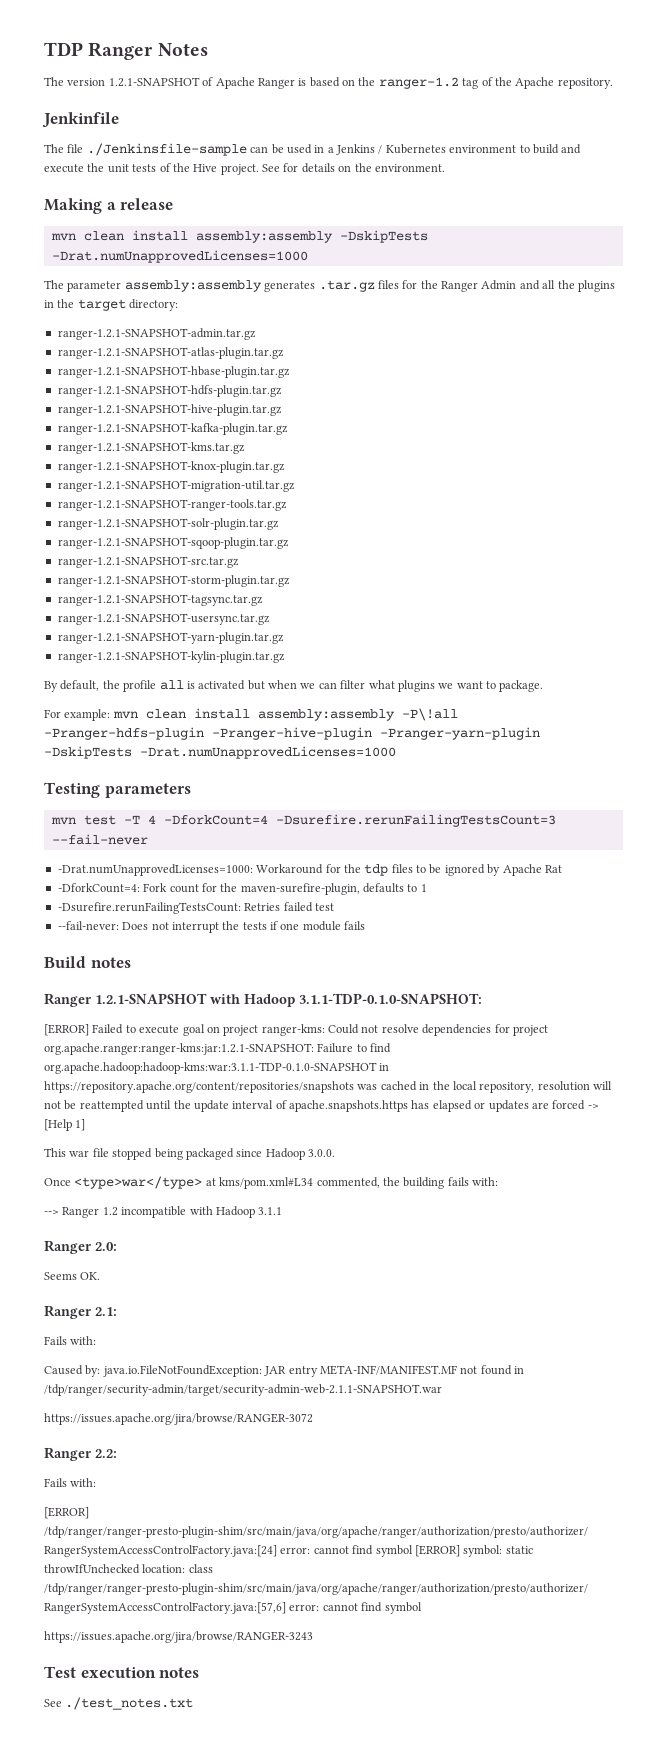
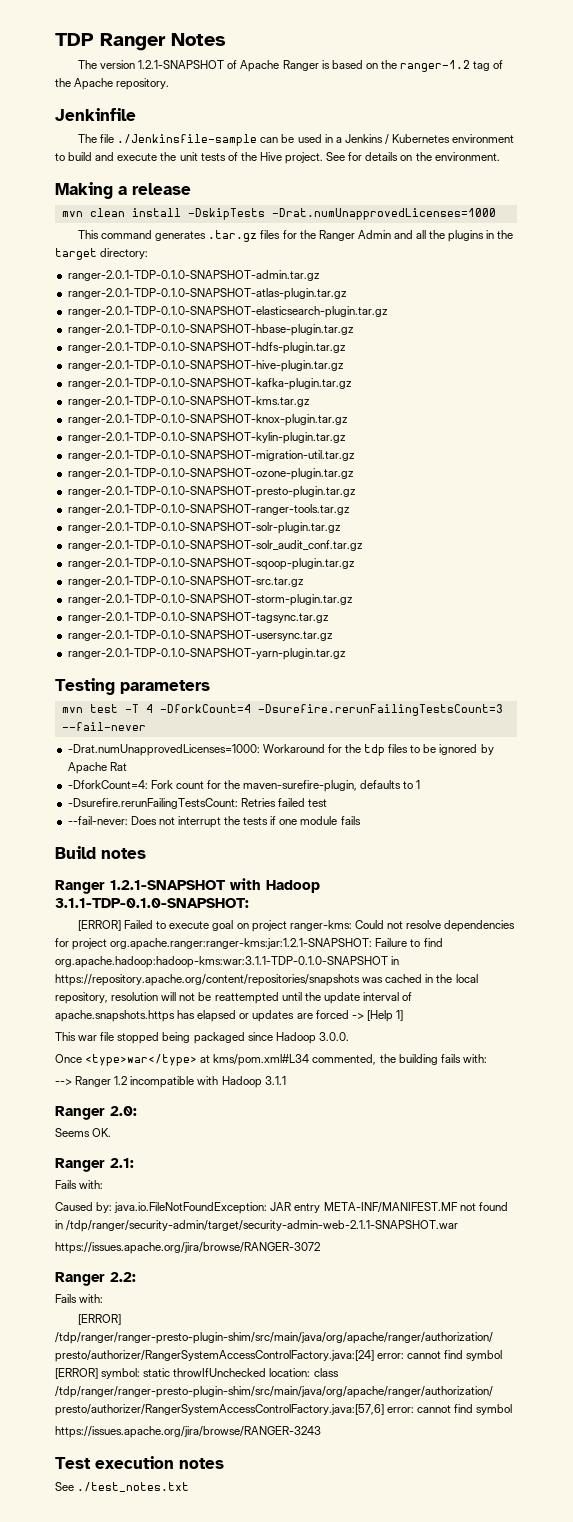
- mvn clean install assembly:assembly -DskipTests -Drat.numUnapprovedLicenses=1000
- The parameter assembly:assembly generates .tar.gz files for the Ranger Admin and all the plugins in the target directory:
+ mvn clean install -DskipTests -Drat.numUnapprovedLicenses=1000
+ This command generates .tar.gz files for the Ranger Admin and all the plugins in the target directory:
- ranger-1.2.1-SNAPSHOT-admin.tar.gz
- ranger-1.2.1-SNAPSHOT-atlas-plugin.tar.gz
- ranger-1.2.1-SNAPSHOT-hbase-plugin.tar.gz
- ranger-1.2.1-SNAPSHOT-hdfs-plugin.tar.gz
- ranger-1.2.1-SNAPSHOT-hive-plugin.tar.gz
- ranger-1.2.1-SNAPSHOT-kafka-plugin.tar.gz
- ranger-1.2.1-SNAPSHOT-kms.tar.gz
- ranger-1.2.1-SNAPSHOT-knox-plugin.tar.gz
- ranger-1.2.1-SNAPSHOT-migration-util.tar.gz
- ranger-1.2.1-SNAPSHOT-ranger-tools.tar.gz
- ranger-1.2.1-SNAPSHOT-solr-plugin.tar.gz
- ranger-1.2.1-SNAPSHOT-sqoop-plugin.tar.gz
- ranger-1.2.1-SNAPSHOT-src.tar.gz
- ranger-1.2.1-SNAPSHOT-storm-plugin.tar.gz
- ranger-1.2.1-SNAPSHOT-tagsync.tar.gz
- ranger-1.2.1-SNAPSHOT-usersync.tar.gz
- ranger-1.2.1-SNAPSHOT-yarn-plugin.tar.gz
- ranger-1.2.1-SNAPSHOT-kylin-plugin.tar.gz
- By default, the profile all is activated but when we can filter what plugins we want to package.
- For example: mvn clean install assembly:assembly -P\!all -Pranger-hdfs-plugin -Pranger-hive-plugin -Pranger-yarn-plugin -DskipTests -Drat.numUnapprovedLicenses=1000
+ ranger-2.0.1-TDP-0.1.0-SNAPSHOT-admin.tar.gz
+ ranger-2.0.1-TDP-0.1.0-SNAPSHOT-atlas-plugin.tar.gz
+ ranger-2.0.1-TDP-0.1.0-SNAPSHOT-elasticsearch-plugin.tar.gz
+ ranger-2.0.1-TDP-0.1.0-SNAPSHOT-hbase-plugin.tar.gz
+ ranger-2.0.1-TDP-0.1.0-SNAPSHOT-hdfs-plugin.tar.gz
+ ranger-2.0.1-TDP-0.1.0-SNAPSHOT-hive-plugin.tar.gz
+ ranger-2.0.1-TDP-0.1.0-SNAPSHOT-kafka-plugin.tar.gz
+ ranger-2.0.1-TDP-0.1.0-SNAPSHOT-kms.tar.gz
+ ranger-2.0.1-TDP-0.1.0-SNAPSHOT-knox-plugin.tar.gz
+ ranger-2.0.1-TDP-0.1.0-SNAPSHOT-kylin-plugin.tar.gz
+ ranger-2.0.1-TDP-0.1.0-SNAPSHOT-migration-util.tar.gz
+ ranger-2.0.1-TDP-0.1.0-SNAPSHOT-ozone-plugin.tar.gz
+ ranger-2.0.1-TDP-0.1.0-SNAPSHOT-presto-plugin.tar.gz
+ ranger-2.0.1-TDP-0.1.0-SNAPSHOT-ranger-tools.tar.gz
+ ranger-2.0.1-TDP-0.1.0-SNAPSHOT-solr-plugin.tar.gz
+ ranger-2.0.1-TDP-0.1.0-SNAPSHOT-solr_audit_conf.tar.gz
+ ranger-2.0.1-TDP-0.1.0-SNAPSHOT-sqoop-plugin.tar.gz
+ ranger-2.0.1-TDP-0.1.0-SNAPSHOT-src.tar.gz
+ ranger-2.0.1-TDP-0.1.0-SNAPSHOT-storm-plugin.tar.gz
+ ranger-2.0.1-TDP-0.1.0-SNAPSHOT-tagsync.tar.gz
+ ranger-2.0.1-TDP-0.1.0-SNAPSHOT-usersync.tar.gz
+ ranger-2.0.1-TDP-0.1.0-SNAPSHOT-yarn-plugin.tar.gz

